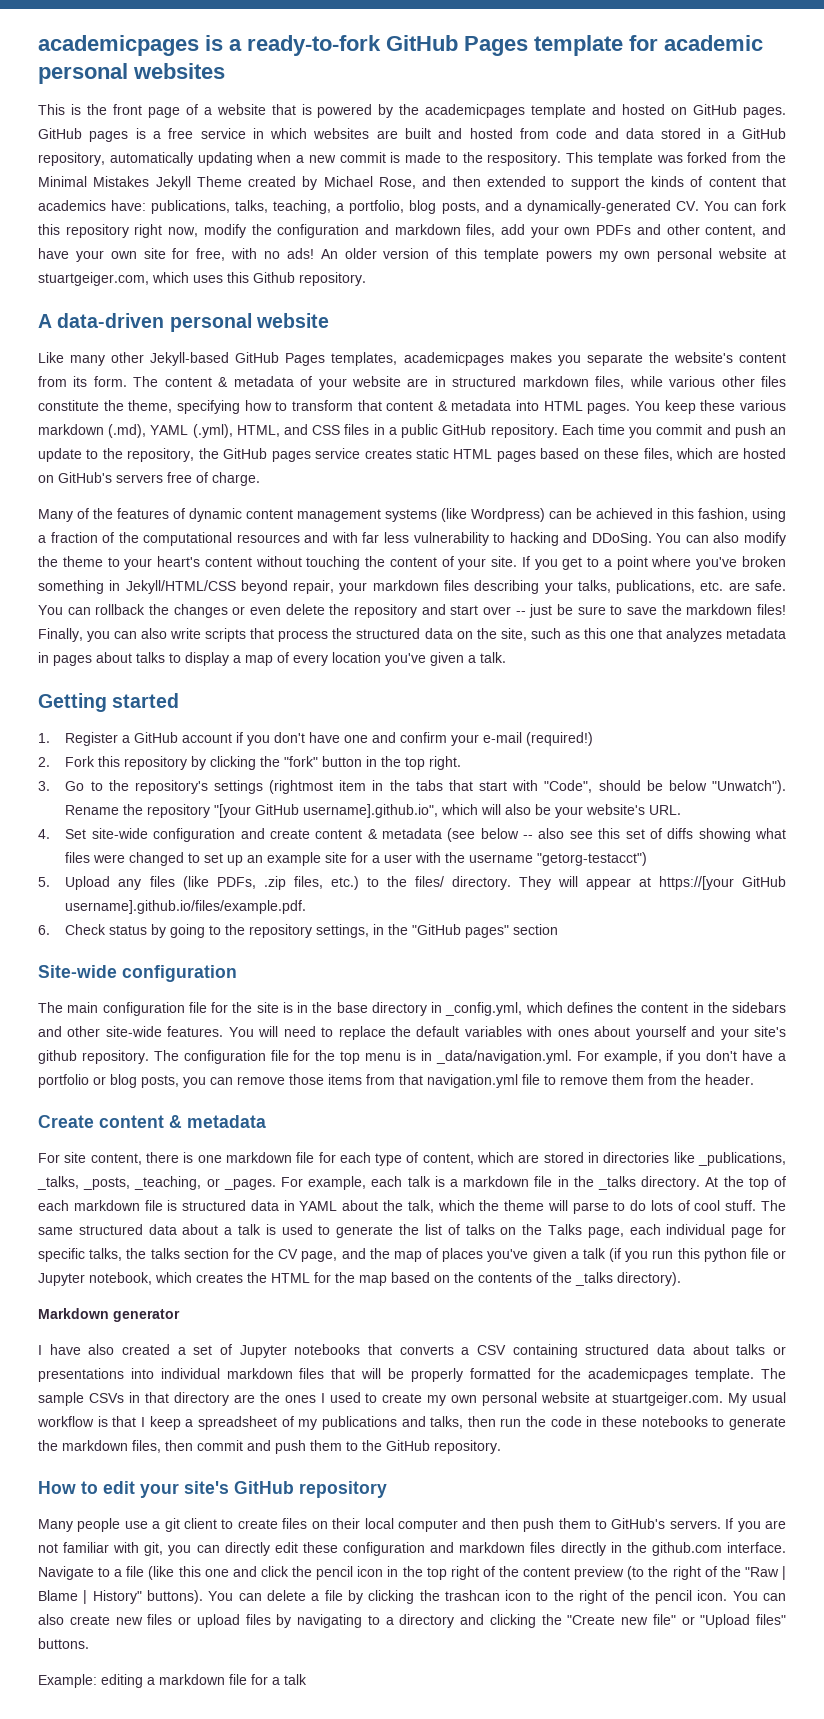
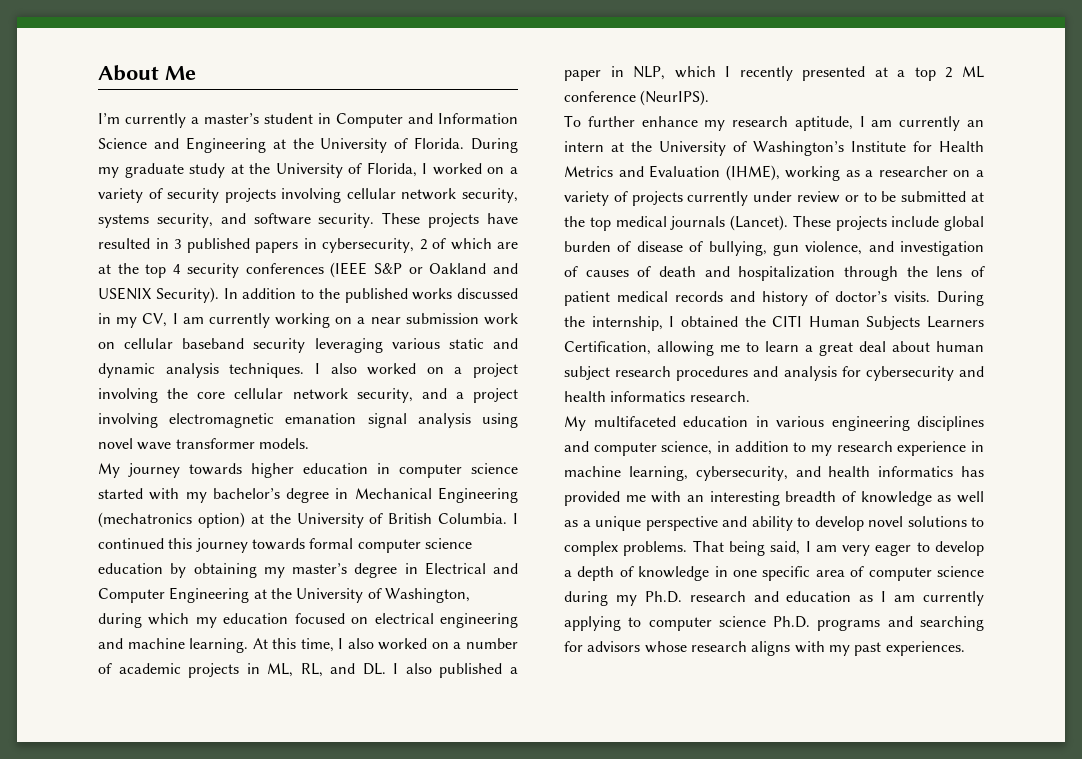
- academicpages is a ready-to-fork GitHub Pages template for academic personal websites
- This is the front page of a website that is powered by the academicpages template and hosted on GitHub pages. GitHub pages is a free service in which websites are built and hosted from code and data stored in a GitHub repository, automatically updating when a new commit is made to the respository. This template was forked from the Minimal Mistakes Jekyll Theme created by Michael Rose, and then extended to support the kinds of content that academics have: publications, talks, teaching, a portfolio, blog posts, and a dynamically-generated CV. You can fork this repository right now, modify the configuration and markdown files, add your own PDFs and other content, and have your own site for free, with no ads! An older version of this template powers my own personal website at stuartgeiger.com, which uses this Github repository.
- A data-driven personal website
- Like many other Jekyll-based GitHub Pages templates, academicpages makes you separate the website's content from its form. The content & metadata of your website are in structured markdown files, while various other files constitute the theme, specifying how to transform that content & metadata into HTML pages. You keep these various markdown (.md), YAML (.yml), HTML, and CSS files in a public GitHub repository. Each time you commit and push an update to the repository, the GitHub pages service creates static HTML pages based on these files, which are hosted on GitHub's servers free of charge.
- Many of the features of dynamic content management systems (like Wordpress) can be achieved in this fashion, using a fraction of the computational resources and with far less vulnerability to hacking and DDoSing. You can also modify the theme to your heart's content without touching the content of your site. If you get to a point where you've broken something in Jekyll/HTML/CSS beyond repair, your markdown files describing your talks, publications, etc. are safe. You can rollback the changes or even delete the repository and start over -- just be sure to save the markdown files! Finally, you can also write scripts that process the structured data on the site, such as this one that analyzes metadata in pages about talks to display a map of every location you've given a talk.
- Getting started
- 1. Register a GitHub account if you don't have one and confirm your e-mail (required!)
- 2. Fork this repository by clicking the "fork" button in the top right.
- 3. Go to the repository's settings (rightmost item in the tabs that start with "Code", should be below "Unwatch"). Rename the repository "[your GitHub username].github.io", which will also be your website's URL.
- 4. Set site-wide configuration and create content & metadata (see below -- also see this set of diffs showing what files were changed to set up an example site for a user with the username "getorg-testacct")
- 5. Upload any files (like PDFs, .zip files, etc.) to the files/ directory. They will appear at https://[your GitHub username].github.io/files/example.pdf.
- 6. Check status by going to the repository settings, in the "GitHub pages" section
- Site-wide configuration
- The main configuration file for the site is in the base directory in _config.yml, which defines the content in the sidebars and other site-wide features. You will need to replace the default variables with ones about yourself and your site's github repository. The configuration file for the top menu is in _data/navigation.yml. For example, if you don't have a portfolio or blog posts, you can remove those items from that navigation.yml file to remove them from the header.
- Create content & metadata
- For site content, there is one markdown file for each type of content, which are stored in directories like _publications, _talks, _posts, _teaching, or _pages. For example, each talk is a markdown file in the _talks directory. At the top of each markdown file is structured data in YAML about the talk, which the theme will parse to do lots of cool stuff. The same structured data about a talk is used to generate the list of talks on the Talks page, each individual page for specific talks, the talks section for the CV page, and the map of places you've given a talk (if you run this python file or Jupyter notebook, which creates the HTML for the map based on the contents of the _talks directory).
- Markdown generator
- I have also created a set of Jupyter notebooks that converts a CSV containing structured data about talks or presentations into individual markdown files that will be properly formatted for the academicpages template. The sample CSVs in that directory are the ones I used to create my own personal website at stuartgeiger.com. My usual workflow is that I keep a spreadsheet of my publications and talks, then run the code in these notebooks to generate the markdown files, then commit and push them to the GitHub repository.
- How to edit your site's GitHub repository
- Many people use a git client to create files on their local computer and then push them to GitHub's servers. If you are not familiar with git, you can directly edit these configuration and markdown files directly in the github.com interface. Navigate to a file (like this one and click the pencil icon in the top right of the content preview (to the right of the "Raw | Blame | History" buttons). You can delete a file by clicking the trashcan icon to the right of the pencil icon. You can also create new files or upload files by navigating to a directory and clicking the "Create new file" or "Upload files" buttons.
- Example: editing a markdown file for a talk
+ About Me
+ I’m currently a master’s student in Computer and Information Science and Engineering at the University of Florida. During my graduate study at the University of Florida, I worked on a variety of security projects involving cellular network security, systems security, and software security. These projects have resulted in 3 published papers in cybersecurity, 2 of which are at the top 4 security conferences (IEEE S&P or Oakland and USENIX Security). In addition to the published works discussed in my CV, I am currently working on a near submission work on cellular baseband security leveraging various static and dynamic analysis techniques. I also worked on a project involving the core cellular network security, and a project involving electromagnetic emanation signal analysis using novel wave transformer models.
+ My journey towards higher education in computer science started with my bachelor’s degree in Mechanical Engineering (mechatronics option) at the University of British Columbia. I continued this journey towards formal computer science education by obtaining my master’s degree in Electrical and Computer Engineering at the University of Washington, during which my education focused on electrical engineering and machine learning. At this time, I also worked on a number of academic projects in ML, RL, and DL. I also published a paper in NLP, which I recently presented at a top 2 ML conference (NeurIPS).
+ To further enhance my research aptitude, I am currently an intern at the University of Washington’s Institute for Health Metrics and Evaluation (IHME), working as a researcher on a variety of projects currently under review or to be submitted at the top medical journals (Lancet). These projects include global burden of disease of bullying, gun violence, and investigation of causes of death and hospitalization through the lens of patient medical records and history of doctor’s visits. During the internship, I obtained the CITI Human Subjects Learners Certification, allowing me to learn a great deal about human subject research procedures and analysis for cybersecurity and health informatics research.
+ My multifaceted education in various engineering disciplines and computer science, in addition to my research experience in machine learning, cybersecurity, and health informatics has provided me with an interesting breadth of knowledge as well as a unique perspective and ability to develop novel solutions to complex problems. That being said, I am very eager to develop a depth of knowledge in one specific area of computer science during my Ph.D. research and education as I am currently applying to computer science Ph.D. programs and searching for advisors whose research aligns with my past experiences.

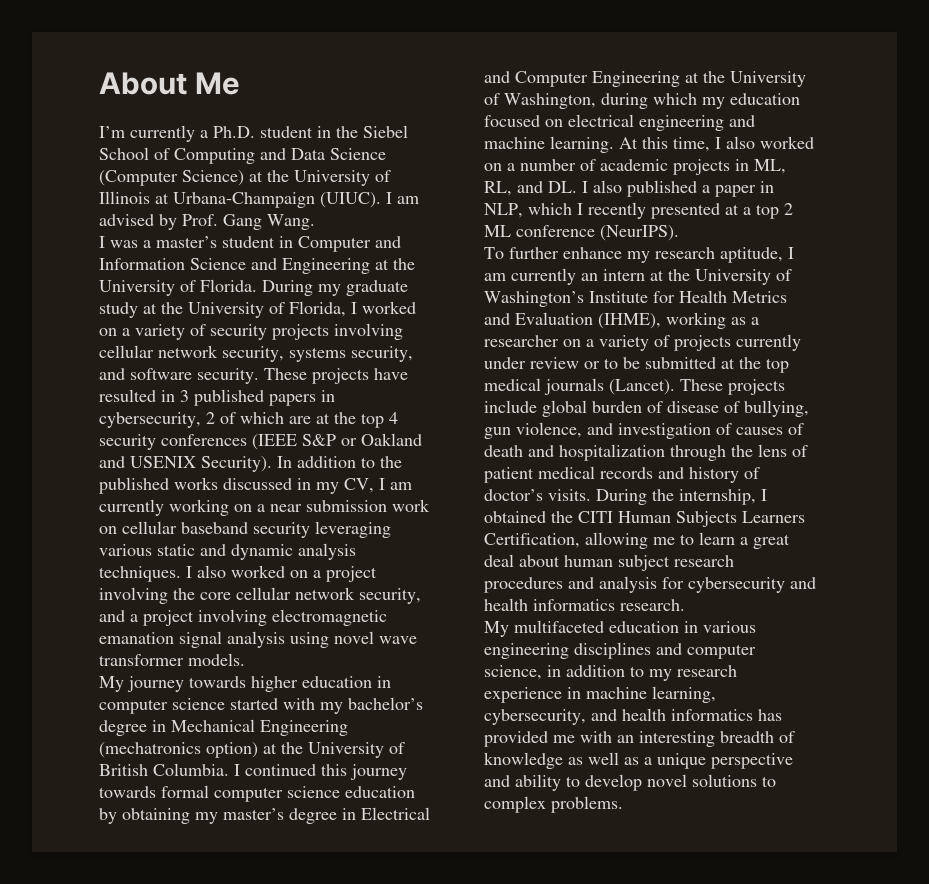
- I’m currently a master’s student in Computer and Information Science and Engineering at the University of Florida.
+ I’m currently a Ph.D. student in the Siebel School of Computing and Data Science (Computer Science) at the University of Illinois at Urbana-Champaign (UIUC). I am advised by Prof. Gang Wang.
+ I was a master’s student in Computer and Information Science and Engineering at the University of Florida.
- That being said, I am very eager to develop a depth of knowledge in one specific area of computer science during my Ph.D. research and education as I am currently applying to computer science Ph.D. programs and searching for advisors whose research aligns with my past experiences.

